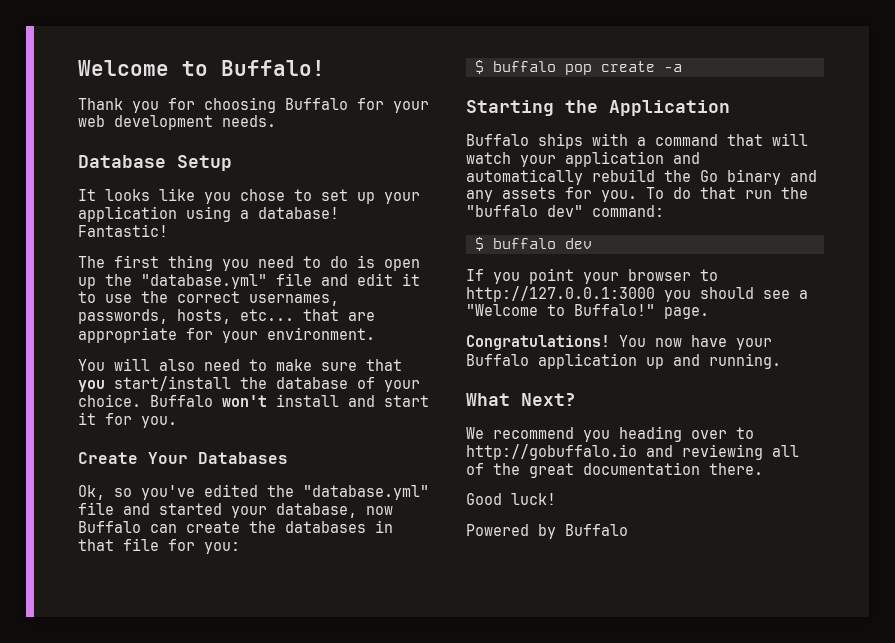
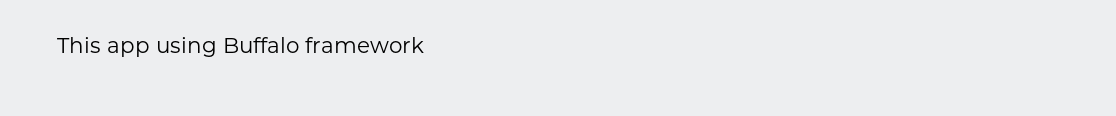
- Welcome to Buffalo!
- Thank you for choosing Buffalo for your web development needs.
- Database Setup
- It looks like you chose to set up your application using a database! Fantastic!
- The first thing you need to do is open up the "database.yml" file and edit it to use the correct usernames, passwords, hosts, etc... that are appropriate for your environment.
- You will also need to make sure that you start/install the database of your choice. Buffalo won't install and start it for you.
- Create Your Databases
- Ok, so you've edited the "database.yml" file and started your database, now Buffalo can create the databases in that file for you:
- $ buffalo pop create -a
- Starting the Application
- Buffalo ships with a command that will watch your application and automatically rebuild the Go binary and any assets for you. To do that run the "buffalo dev" command:
- $ buffalo dev
- If you point your browser to http://127.0.0.1:3000 you should see a "Welcome to Buffalo!" page.
- Congratulations! You now have your Buffalo application up and running.
- What Next?
- We recommend you heading over to http://gobuffalo.io and reviewing all of the great documentation there.
- Good luck!
- Powered by Buffalo
+ This app using Buffalo framework

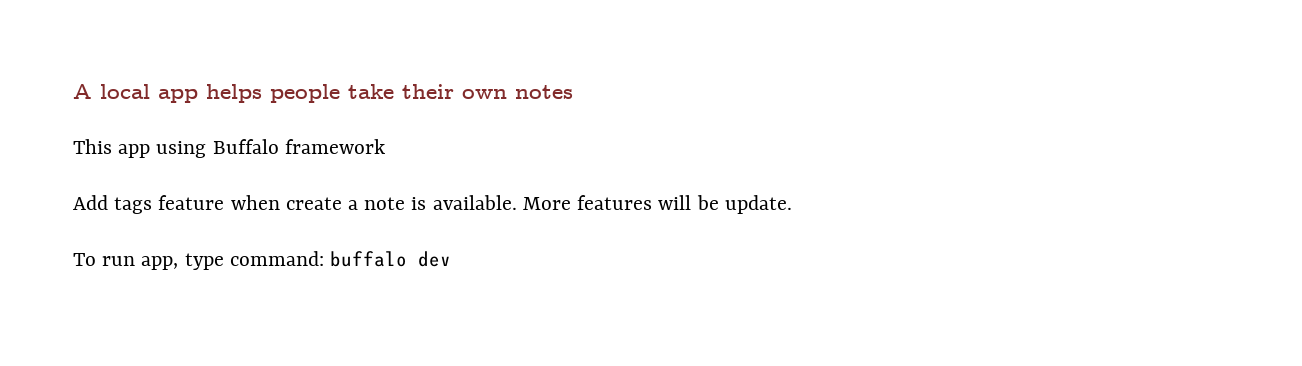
+ A local app helps people take their own notes
+ Add tags feature when create a note is available. More features will be update.
+ To run app, type command: buffalo dev

